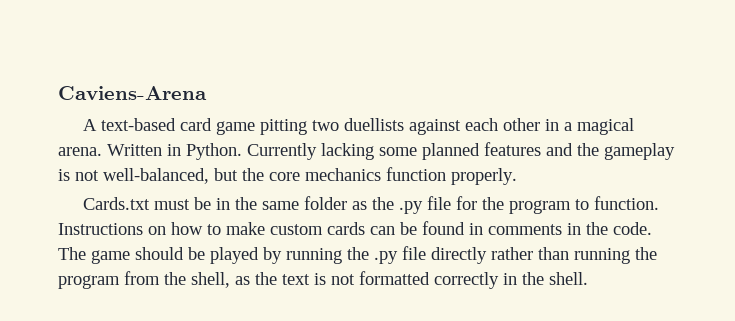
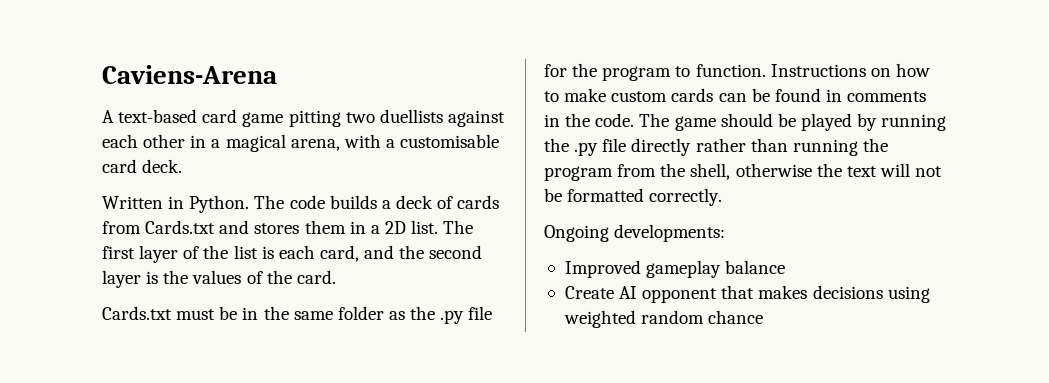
- A text-based card game pitting two duellists against each other in a magical arena. Written in Python. Currently lacking some planned features and the gameplay is not well-balanced, but the core mechanics function properly.
+ A text-based card game pitting two duellists against each other in a magical arena, with a customisable card deck.
+ Written in Python. The code builds a deck of cards from Cards.txt and stores them in a 2D list. The first layer of the list is each card, and the second layer is the values of the card.
- The game should be played by running the .py file directly rather than running the program from the shell, as the text is not formatted correctly in the shell.
+ The game should be played by running the .py file directly rather than running the program from the shell, otherwise the text will not be formatted correctly.
+ Ongoing developments:
+ Improved gameplay balance
+ Create AI opponent that makes decisions using weighted random chance

